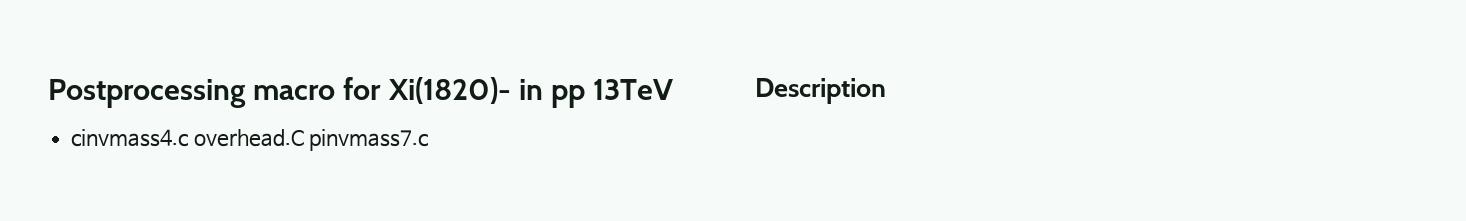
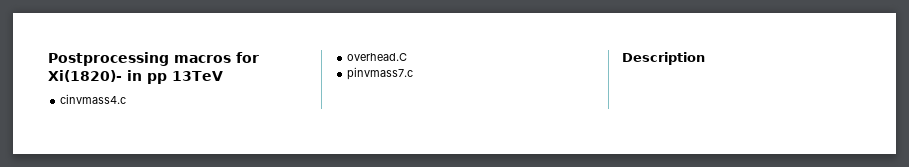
- Postprocessing macro for Xi(1820)- in pp 13TeV
+ Postprocessing macros for Xi(1820)- in pp 13TeV
- cinvmass4.c overhead.C pinvmass7.c
+ cinvmass4.c
+ overhead.C
+ pinvmass7.c

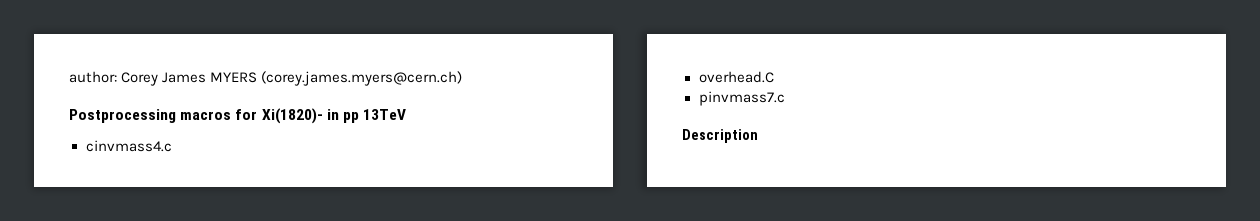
+ author: Corey James MYERS (corey.james.myers@cern.ch)

